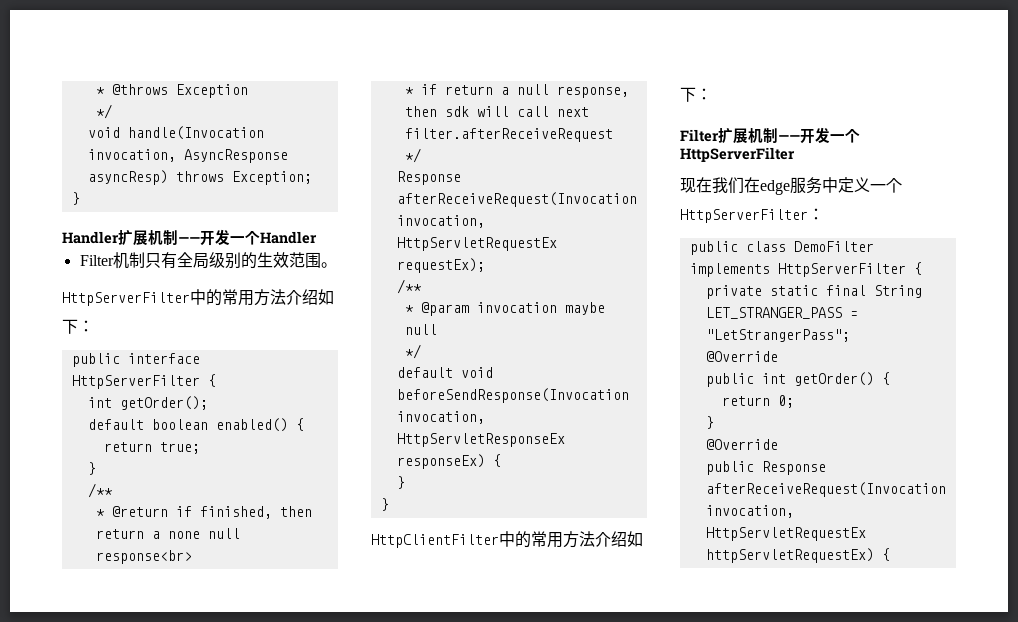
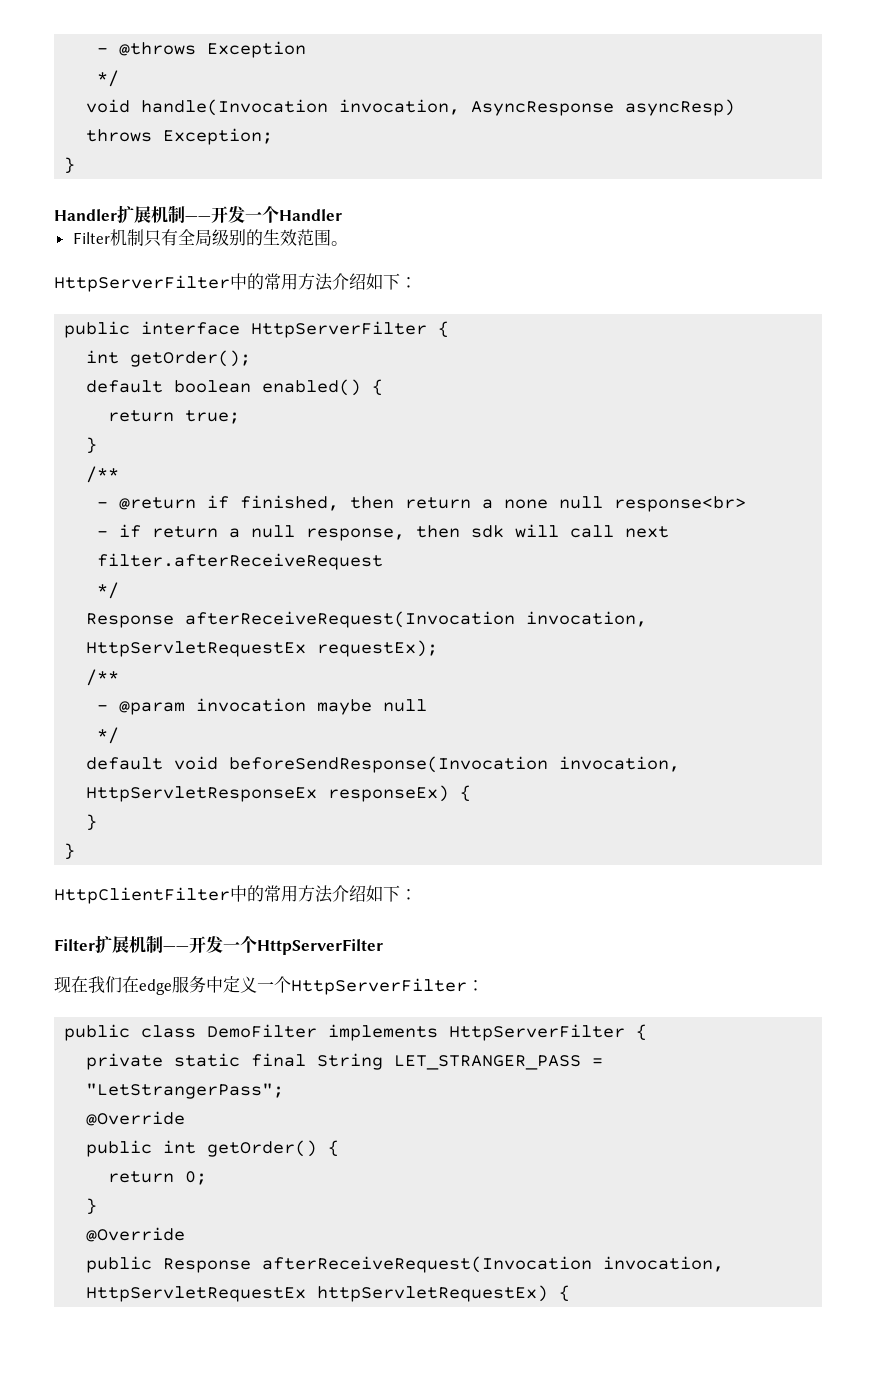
- * @throws Exception
+ - @throws Exception
- * @return if finished, then return a none null response<br>
+ - @return if finished, then return a none null response<br>
- * if return a null response, then sdk will call next filter.afterReceiveRequest
+ - if return a null response, then sdk will call next filter.afterReceiveRequest
- * @param invocation maybe null
+ - @param invocation maybe null

